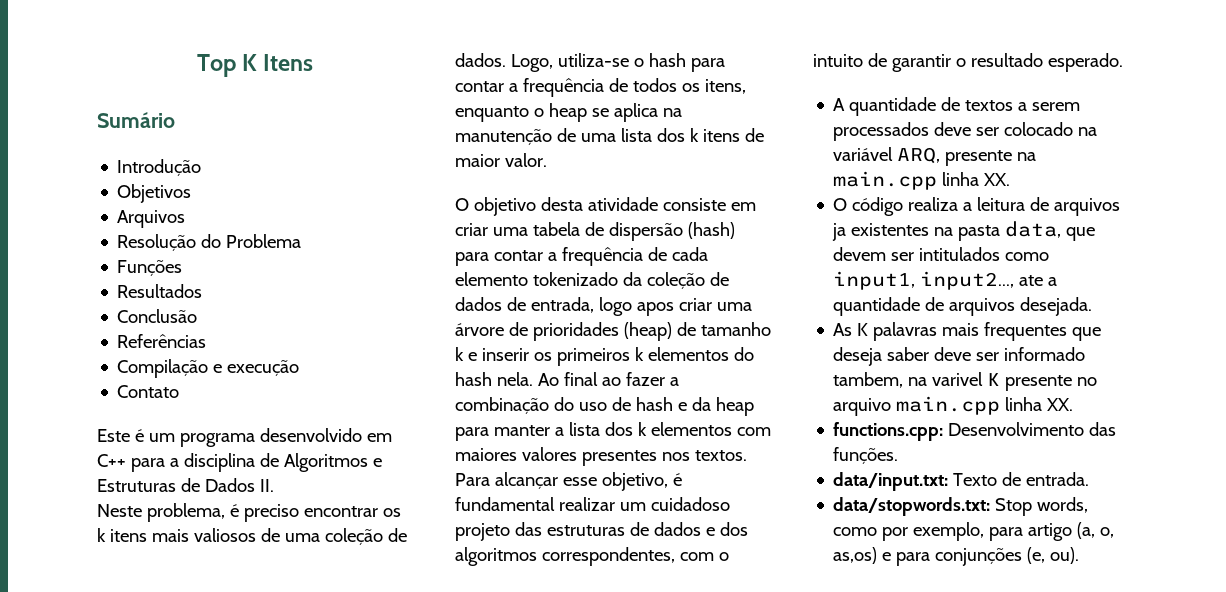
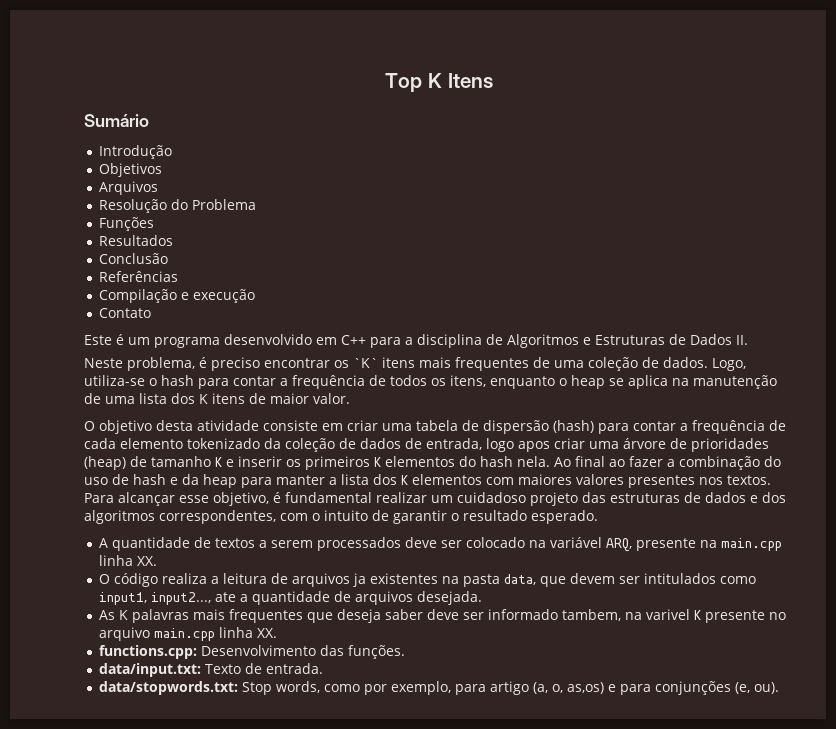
- Neste problema, é preciso encontrar os k itens mais valiosos de uma coleção de dados.
+ Neste problema, é preciso encontrar os `K` itens mais frequentes de uma coleção de dados.
- Logo, utiliza-se o hash para contar a frequência de todos os itens, enquanto o heap se aplica na manutenção de uma lista dos k itens de maior valor.
+ Logo, utiliza-se o hash para contar a frequência de todos os itens, enquanto o heap se aplica na manutenção de uma lista dos K itens de maior valor.
- O objetivo desta atividade consiste em criar uma tabela de dispersão (hash) para contar a frequência de cada elemento tokenizado da coleção de dados de entrada, logo apos criar uma árvore de prioridades (heap) de tamanho k e inserir os primeiros k elementos do hash nela.
+ O objetivo desta atividade consiste em criar uma tabela de dispersão (hash) para contar a frequência de cada elemento tokenizado da coleção de dados de entrada, logo apos criar uma árvore de prioridades (heap) de tamanho K e inserir os primeiros K elementos do hash nela.
- Ao final ao fazer a combinação do uso de hash e da heap para manter a lista dos k elementos com maiores valores presentes nos textos.
+ Ao final ao fazer a combinação do uso de hash e da heap para manter a lista dos K elementos com maiores valores presentes nos textos.

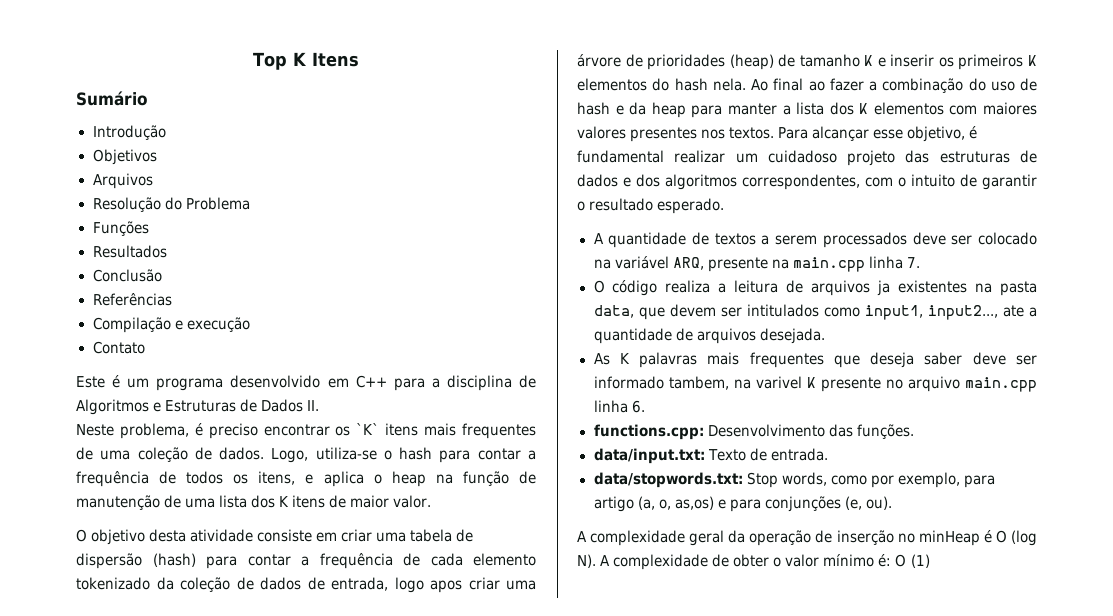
- Logo, utiliza-se o hash para contar a frequência de todos os itens, enquanto o heap se aplica na manutenção de uma lista dos K itens de maior valor.
+ Logo, utiliza-se o hash para contar a frequência de todos os itens, e aplica o heap na função de manutenção de uma lista dos K itens de maior valor.
- A quantidade de textos a serem processados deve ser colocado na variável ARQ, presente na main.cpp linha XX.
+ A quantidade de textos a serem processados deve ser colocado na variável ARQ, presente na main.cpp linha 7.
- As K palavras mais frequentes que deseja saber deve ser informado tambem, na varivel K presente no arquivo main.cpp linha XX.
+ As K palavras mais frequentes que deseja saber deve ser informado tambem, na varivel K presente no arquivo main.cpp linha 6.
+ A complexidade geral da operação de inserção no minHeap é O (log N). A complexidade de obter o valor mínimo é: O (1)

